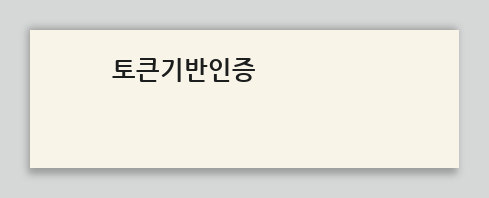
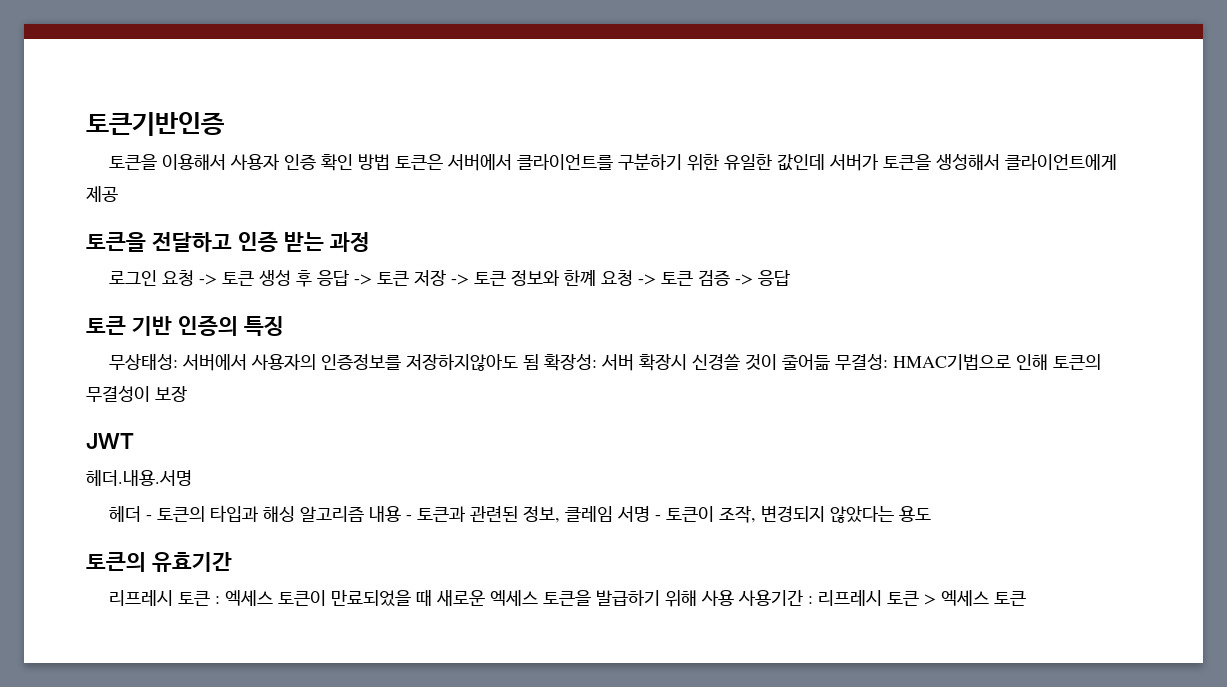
+ 토큰을 이용해서 사용자 인증 확인 방법 토큰은 서버에서 클라이언트를 구분하기 위한 유일한 값인데 서버가 토큰을 생성해서 클라이언트에게 제공
+ 토큰을 전달하고 인증 받는 과정
+ 로그인 요청 -> 토큰 생성 후 응답 -> 토큰 저장 -> 토큰 정보와 한꼐 요청 -> 토큰 검증 -> 응답
+ 토큰 기반 인증의 특징
+ 무상태성: 서버에서 사용자의 인증정보를 저장하지않아도 됨 확장성: 서버 확장시 신경쓸 것이 줄어듦 무결성: HMAC기법으로 인해 토큰의 무결성이 보장
+ JWT
+ 헤더.내용.서명
+ 헤더 - 토큰의 타입과 해싱 알고리즘 내용 - 토큰과 관련된 정보, 클레임 서명 - 토큰이 조작, 변경되지 않았다는 용도
+ 토큰의 유효기간
+ 리프레시 토큰 : 엑세스 토큰이 만료되었을 때 새로운 엑세스 토큰을 발급하기 위해 사용 사용기간 : 리프레시 토큰 > 엑세스 토큰

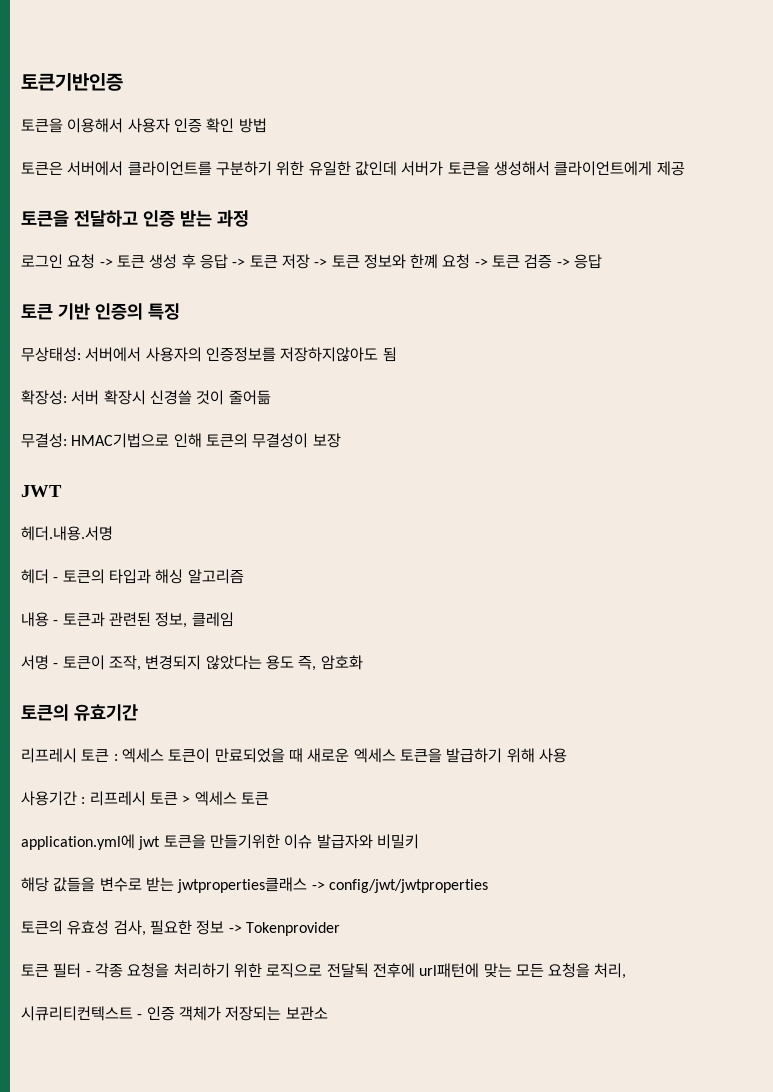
- 토큰을 이용해서 사용자 인증 확인 방법 토큰은 서버에서 클라이언트를 구분하기 위한 유일한 값인데 서버가 토큰을 생성해서 클라이언트에게 제공
+ 토큰을 이용해서 사용자 인증 확인 방법
+ 토큰은 서버에서 클라이언트를 구분하기 위한 유일한 값인데 서버가 토큰을 생성해서 클라이언트에게 제공
- 무상태성: 서버에서 사용자의 인증정보를 저장하지않아도 됨 확장성: 서버 확장시 신경쓸 것이 줄어듦 무결성: HMAC기법으로 인해 토큰의 무결성이 보장
+ 무상태성: 서버에서 사용자의 인증정보를 저장하지않아도 됨
+ 확장성: 서버 확장시 신경쓸 것이 줄어듦
+ 무결성: HMAC기법으로 인해 토큰의 무결성이 보장
- 헤더 - 토큰의 타입과 해싱 알고리즘 내용 - 토큰과 관련된 정보, 클레임 서명 - 토큰이 조작, 변경되지 않았다는 용도
+ 헤더 - 토큰의 타입과 해싱 알고리즘
+ 내용 - 토큰과 관련된 정보, 클레임
+ 서명 - 토큰이 조작, 변경되지 않았다는 용도 즉, 암호화
- 리프레시 토큰 : 엑세스 토큰이 만료되었을 때 새로운 엑세스 토큰을 발급하기 위해 사용 사용기간 : 리프레시 토큰 > 엑세스 토큰
+ 리프레시 토큰 : 엑세스 토큰이 만료되었을 때 새로운 엑세스 토큰을 발급하기 위해 사용
+ 사용기간 : 리프레시 토큰 > 엑세스 토큰
+ application.yml에 jwt 토큰을 만들기위한 이슈 발급자와 비밀키
+ 해당 값들을 변수로 받는 jwtproperties클래스 -> config/jwt/jwtproperties
+ 토큰의 유효성 검사, 필요한 정보 -> Tokenprovider
+ 토큰 필터 - 각종 요청을 처리하기 위한 로직으로 전달됙 전후에 url패턴에 맞는 모든 요청을 처리,
+ 시큐리티컨텍스트 - 인증 객체가 저장되는 보관소

